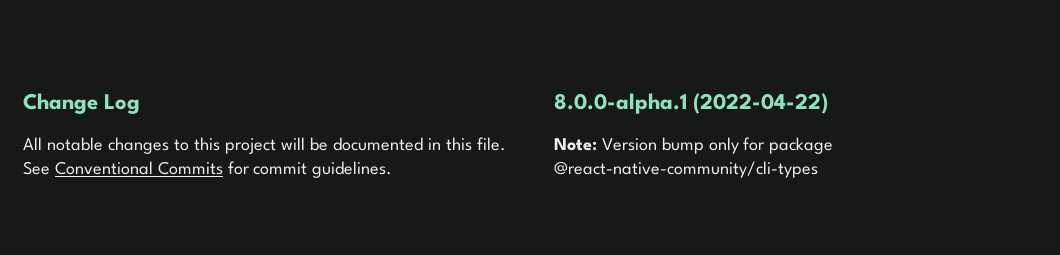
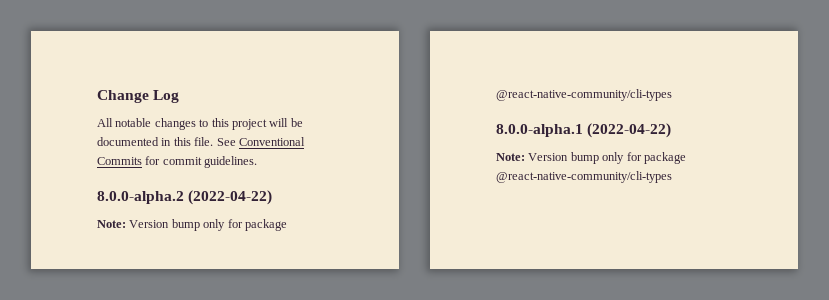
+ 8.0.0-alpha.2 (2022-04-22)
+ Note: Version bump only for package @react-native-community/cli-types

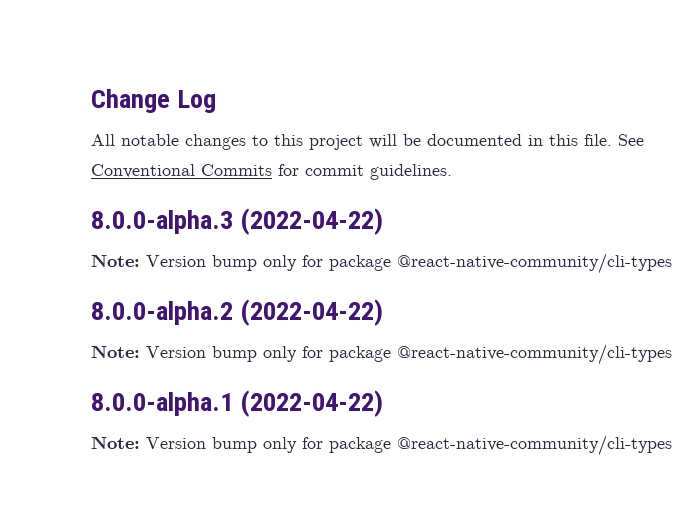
+ 8.0.0-alpha.3 (2022-04-22)
+ Note: Version bump only for package @react-native-community/cli-types

